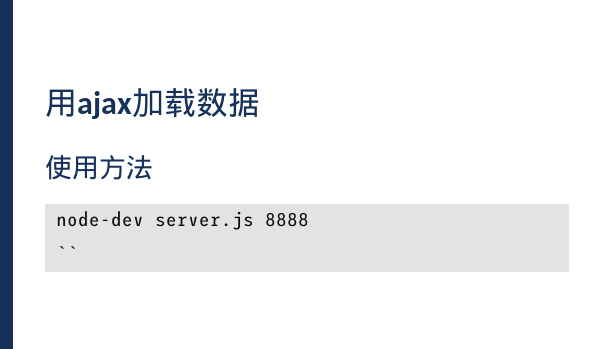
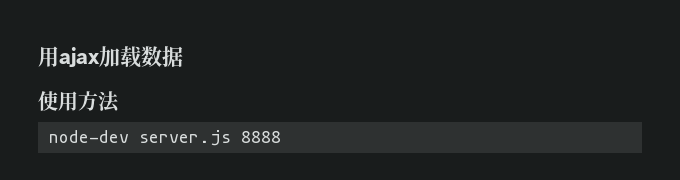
- ``

